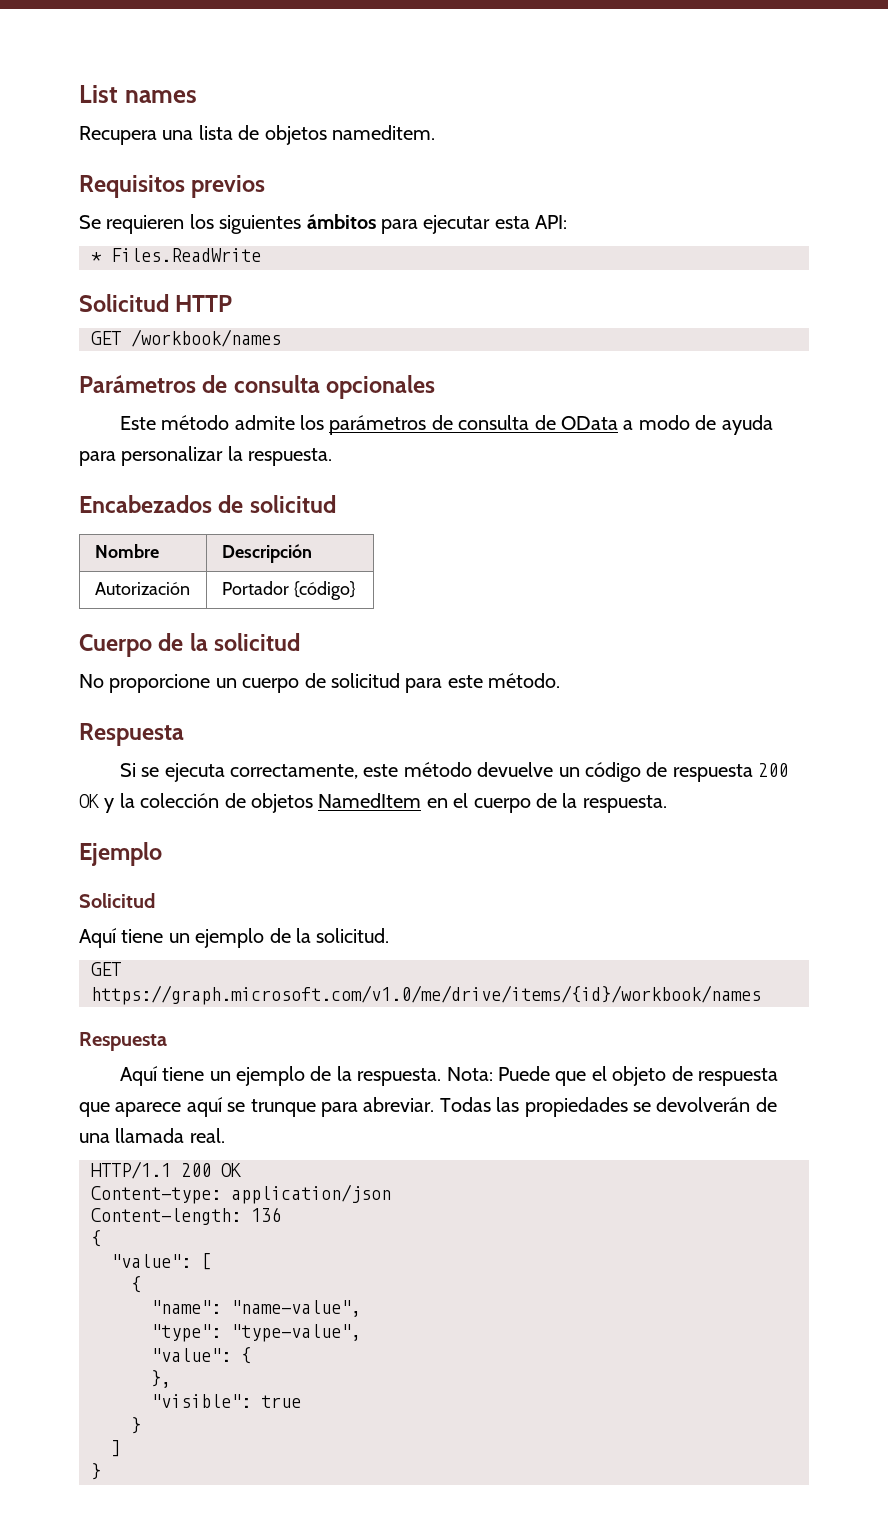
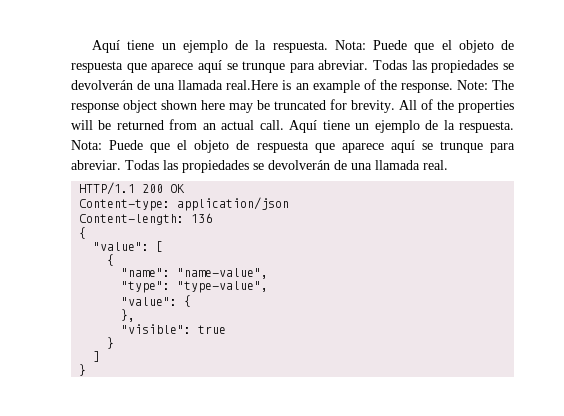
- List names
- Recupera una lista de objetos nameditem.
- Requisitos previos
- Se requieren los siguientes ámbitos para ejecutar esta API:
- * Files.ReadWrite
- Solicitud HTTP
- GET /workbook/names
- Parámetros de consulta opcionales
- Este método admite los parámetros de consulta de OData a modo de ayuda para personalizar la respuesta.
- Encabezados de solicitud
- Nombre | Descripción
- Autorización | Portador {código}
- Cuerpo de la solicitud
- No proporcione un cuerpo de solicitud para este método.
- Respuesta
- Si se ejecuta correctamente, este método devuelve un código de respuesta 200 OK y la colección de objetos NamedItem en el cuerpo de la respuesta.
- Ejemplo
- Solicitud
- Aquí tiene un ejemplo de la solicitud.
- GET https://graph.microsoft.com/v1.0/me/drive/items/{id}/workbook/names
- Respuesta
- Aquí tiene un ejemplo de la respuesta.
+ Aquí tiene un ejemplo de la respuesta. Nota: Puede que el objeto de respuesta que aparece aquí se trunque para abreviar. Todas las propiedades se devolverán de una llamada real.Here is an example of the response. Note: The response object shown here may be truncated for brevity. All of the properties will be returned from an actual call. Aquí tiene un ejemplo de la respuesta.

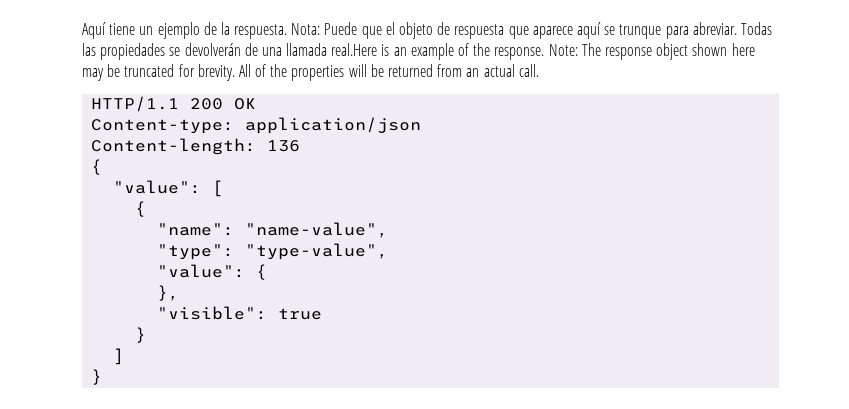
- Aquí tiene un ejemplo de la respuesta. Nota: Puede que el objeto de respuesta que aparece aquí se trunque para abreviar. Todas las propiedades se devolverán de una llamada real.

